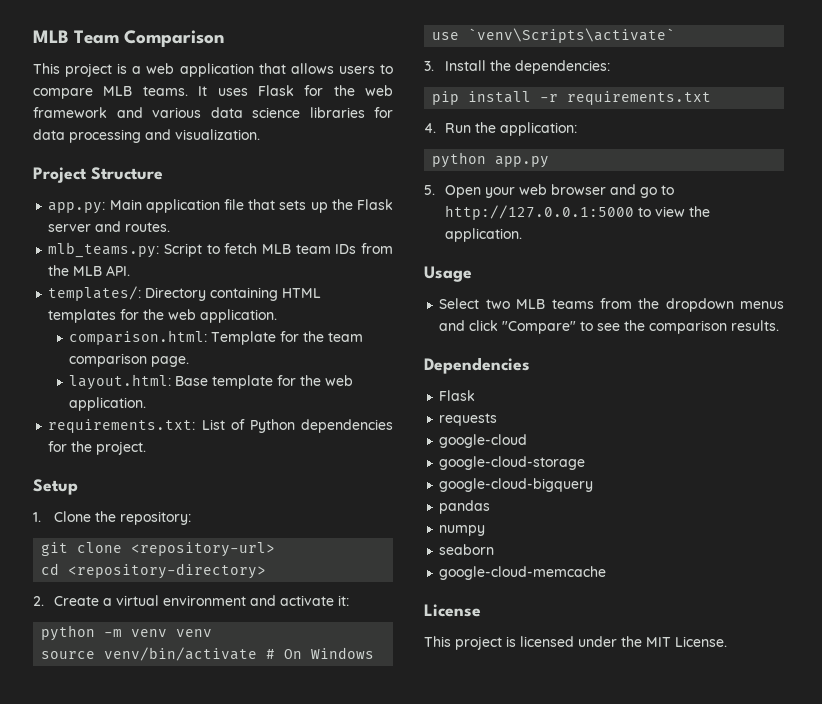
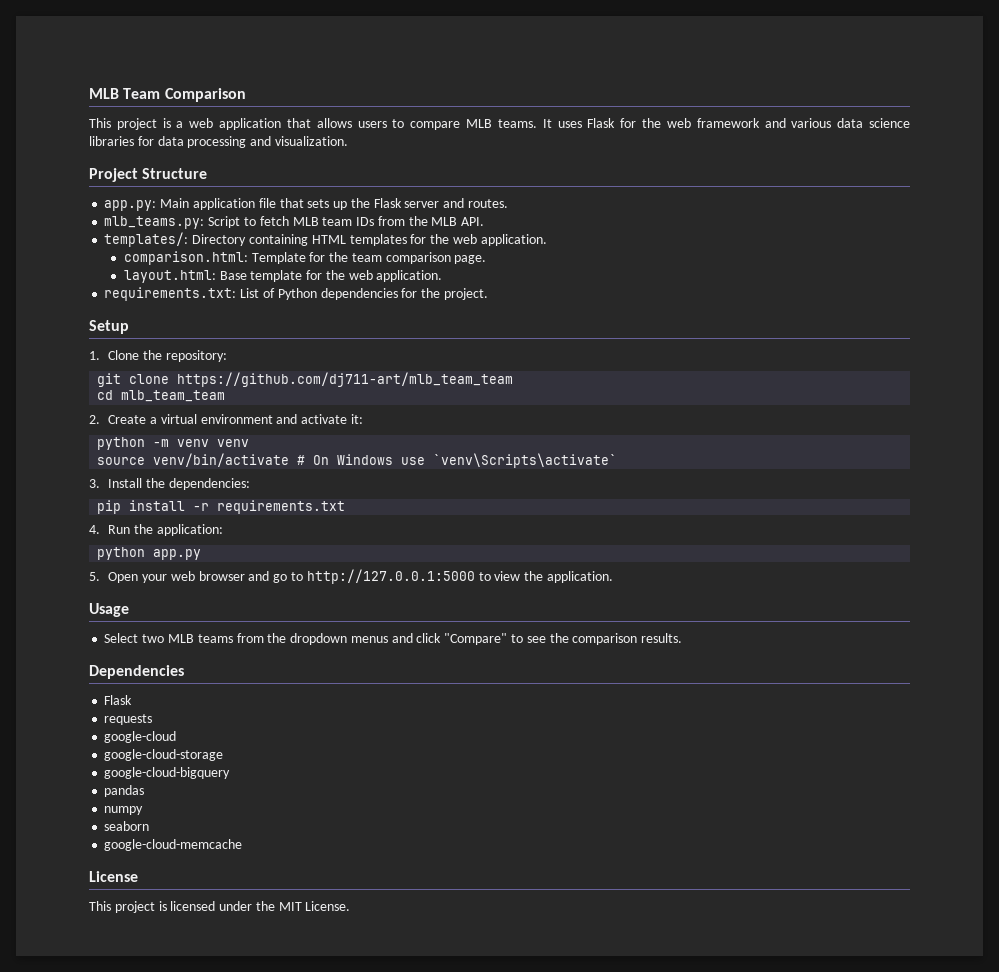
- git clone <repository-url>
+ git clone https://github.com/dj711-art/mlb_team_team
- cd <repository-directory>
+ cd mlb_team_team

